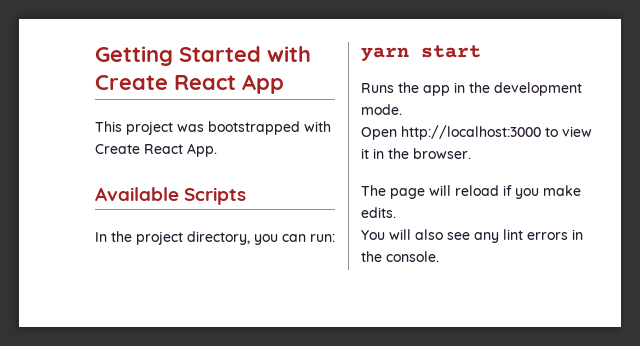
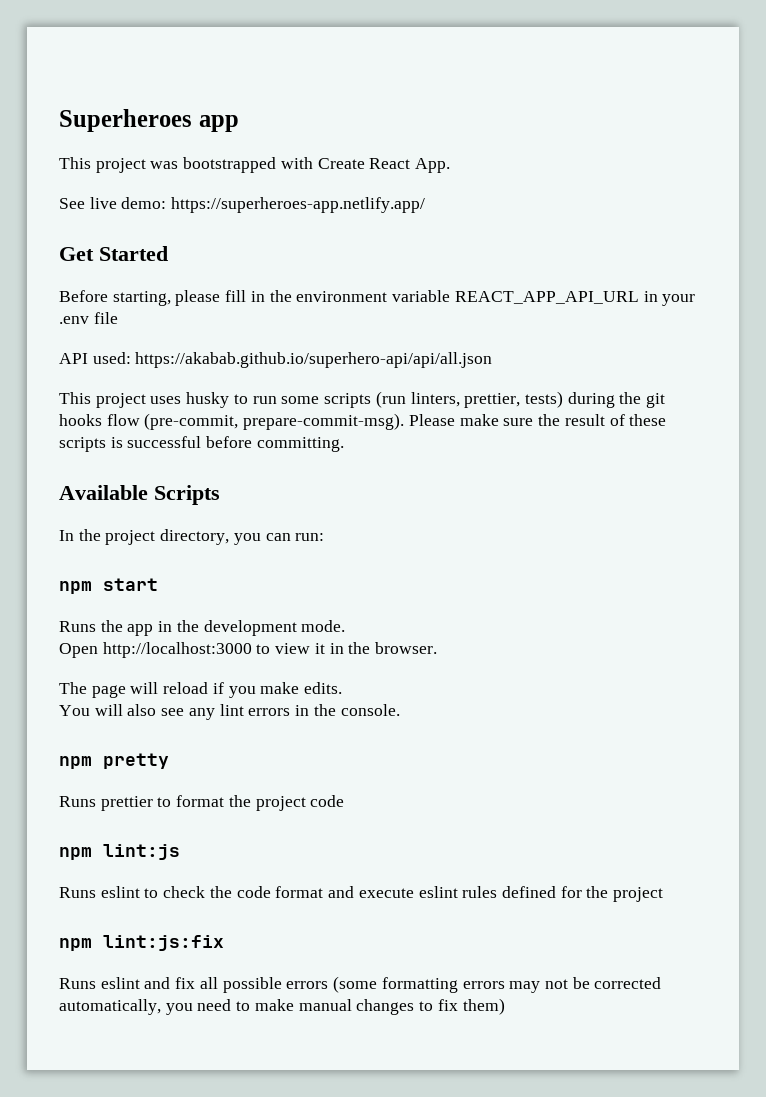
- Getting Started with Create React App
+ Superheroes app
+ See live demo: https://superheroes-app.netlify.app/
+ Get Started
+ Before starting, please fill in the environment variable REACT_APP_API_URL in your .env file
+ API used: https://akabab.github.io/superhero-api/api/all.json
+ This project uses husky to run some scripts (run linters, prettier, tests) during the git hooks flow (pre-commit, prepare-commit-msg). Please make sure the result of these scripts is successful before committing.
- yarn start
+ npm start
+ npm pretty
+ Runs prettier to format the project code
+ npm lint:js
+ Runs eslint to check the code format and execute eslint rules defined for the project
+ npm lint:js:fix
+ Runs eslint and fix all possible errors (some formatting errors may not be corrected automatically, you need to make manual changes to fix them)

